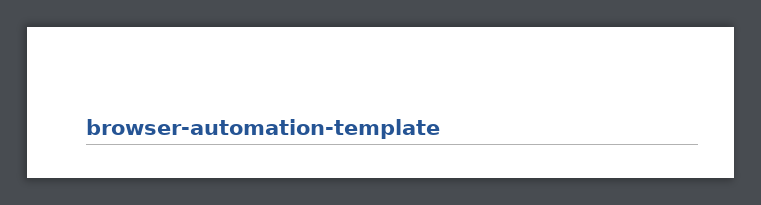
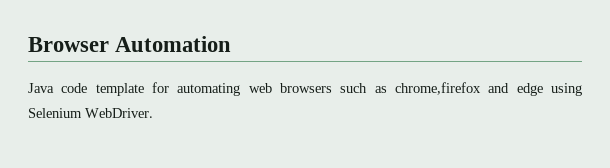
- browser-automation-template
+ Browser Automation
+ Java code template for automating web browsers such as chrome,firefox and edge using Selenium WebDriver.

